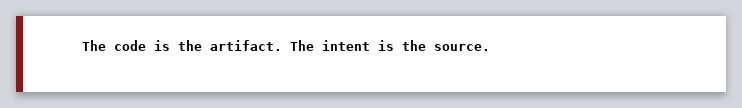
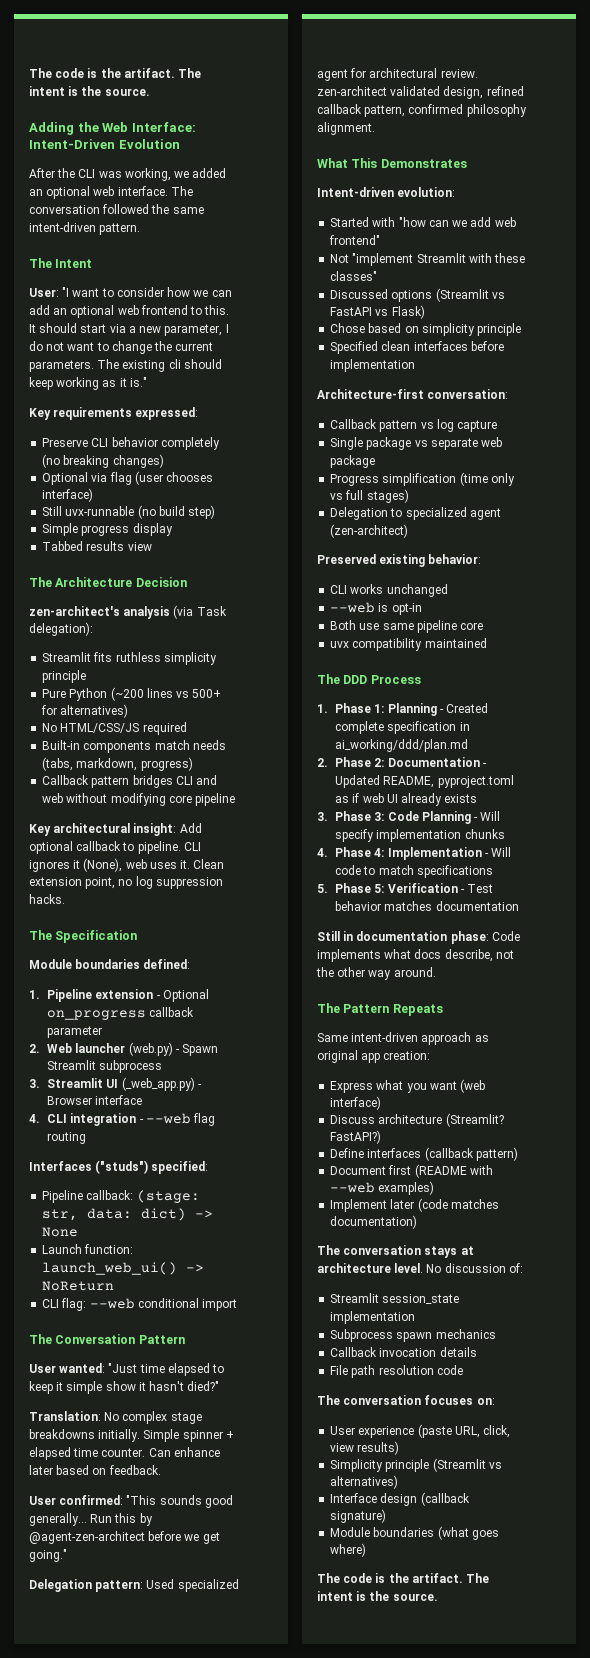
+ Adding the Web Interface: Intent-Driven Evolution
+ After the CLI was working, we added an optional web interface. The conversation followed the same intent-driven pattern.
+ The Intent
+ User: "I want to consider how we can add an optional web frontend to this. It should start via a new parameter, I do not want to change the current parameters. The existing cli should keep working as it is."
+ Key requirements expressed:
+ Preserve CLI behavior completely (no breaking changes)
+ Optional via flag (user chooses interface)
+ Still uvx-runnable (no build step)
+ Simple progress display
+ Tabbed results view
+ The Architecture Decision
+ zen-architect's analysis (via Task delegation):
+ Streamlit fits ruthless simplicity principle
+ Pure Python (~200 lines vs 500+ for alternatives)
+ No HTML/CSS/JS required
+ Built-in components match needs (tabs, markdown, progress)
+ Callback pattern bridges CLI and web without modifying core pipeline
+ Key architectural insight: Add optional callback to pipeline. CLI ignores it (None), web uses it. Clean extension point, no log suppression hacks.
+ The Specification
+ Module boundaries defined:
+ 1. Pipeline extension - Optional on_progress callback parameter
+ 2. Web launcher (web.py) - Spawn Streamlit subprocess
+ 3. Streamlit UI (_web_app.py) - Browser interface
+ 4. CLI integration - --web flag routing
+ Interfaces ("studs") specified:
+ Pipeline callback: (stage: str, data: dict) -> None
+ Launch function: launch_web_ui() -> NoReturn
+ CLI flag: --web conditional import
+ The Conversation Pattern
+ User wanted: "Just time elapsed to keep it simple show it hasn't died?"
+ Translation: No complex stage breakdowns initially. Simple spinner + elapsed time counter. Can enhance later based on feedback.
+ User confirmed: "This sounds good generally... Run this by @agent-zen-architect before we get going."
+ Delegation pattern: Used specialized agent for architectural review. zen-architect validated design, refined callback pattern, confirmed philosophy alignment.
+ What This Demonstrates
+ Intent-driven evolution:
+ Started with "how can we add web frontend"
+ Not "implement Streamlit with these classes"
+ Discussed options (Streamlit vs FastAPI vs Flask)
+ Chose based on simplicity principle
+ Specified clean interfaces before implementation
+ Architecture-first conversation:
+ Callback pattern vs log capture
+ Single package vs separate web package
+ Progress simplification (time only vs full stages)
+ Delegation to specialized agent (zen-architect)
+ Preserved existing behavior:
+ CLI works unchanged
+ --web is opt-in
+ Both use same pipeline core
+ uvx compatibility maintained
+ The DDD Process
+ 1. Phase 1: Planning - Created complete specification in ai_working/ddd/plan.md
+ 2. Phase 2: Documentation - Updated README, pyproject.toml as if web UI already exists
+ 3. Phase 3: Code Planning - Will specify implementation chunks
+ 4. Phase 4: Implementation - Will code to match specifications
+ 5. Phase 5: Verification - Test behavior matches documentation
+ Still in documentation phase: Code implements what docs describe, not the other way around.
+ The Pattern Repeats
+ Same intent-driven approach as original app creation:
+ Express what you want (web interface)
+ Discuss architecture (Streamlit? FastAPI?)
+ Define interfaces (callback pattern)
+ Document first (README with --web examples)
+ Implement later (code matches documentation)
+ The conversation stays at architecture level. No discussion of:
+ Streamlit session_state implementation
+ Subprocess spawn mechanics
+ Callback invocation details
+ File path resolution code
+ The conversation focuses on:
+ User experience (paste URL, click, view results)
+ Simplicity principle (Streamlit vs alternatives)
+ Interface design (callback signature)
+ Module boundaries (what goes where)
+ The code is the artifact. The intent is the source.

